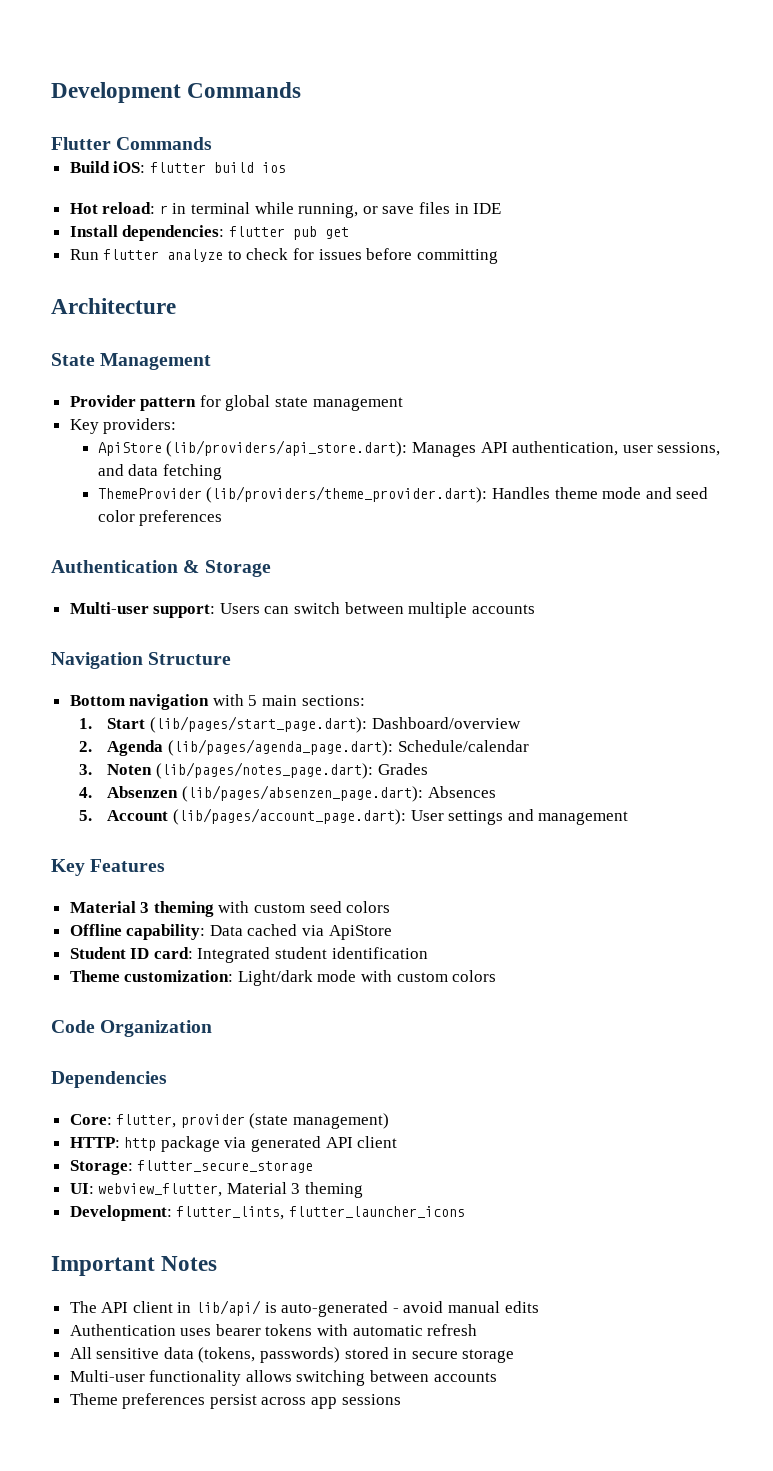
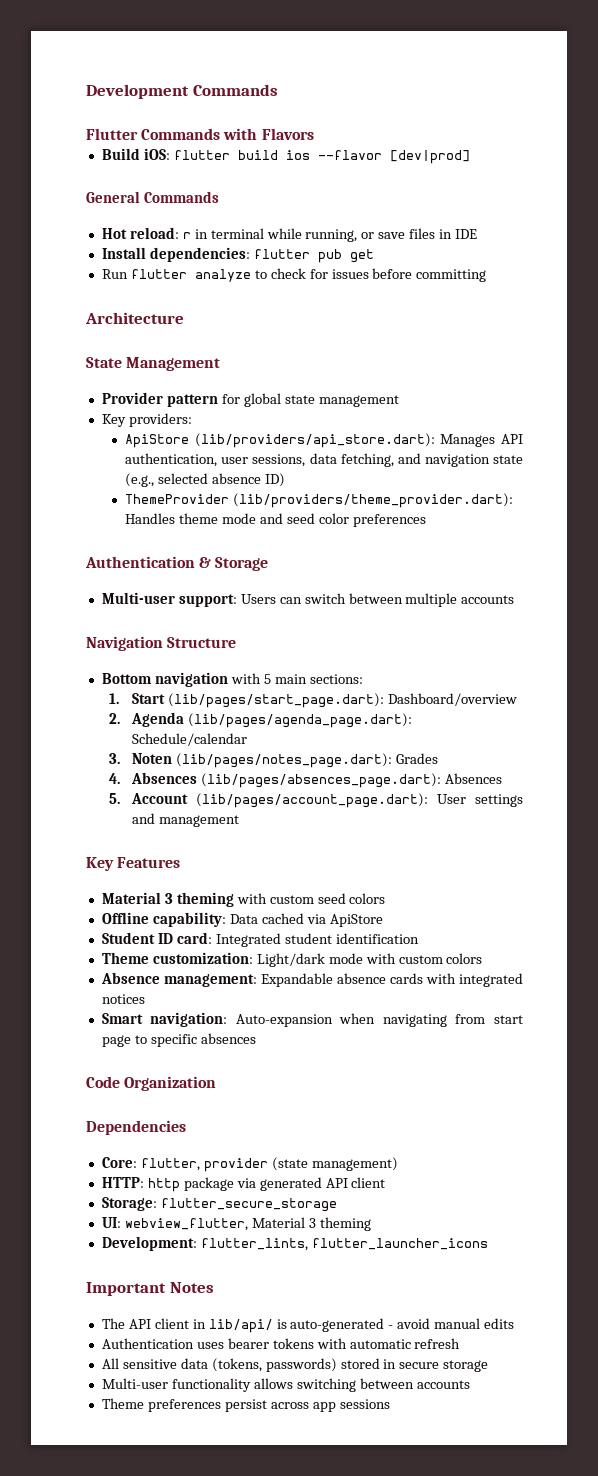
- Flutter Commands
+ Flutter Commands with Flavors
- Build iOS: flutter build ios
+ Build iOS: flutter build ios --flavor [dev|prod]
+ General Commands
- ApiStore (lib/providers/api_store.dart): Manages API authentication, user sessions, and data fetching
+ ApiStore (lib/providers/api_store.dart): Manages API authentication, user sessions, data fetching, and navigation state (e.g., selected absence ID)
- 4. Absenzen (lib/pages/absenzen_page.dart): Absences
+ 4. Absences (lib/pages/absences_page.dart): Absences
+ Absence management: Expandable absence cards with integrated notices
+ Smart navigation: Auto-expansion when navigating from start page to specific absences

